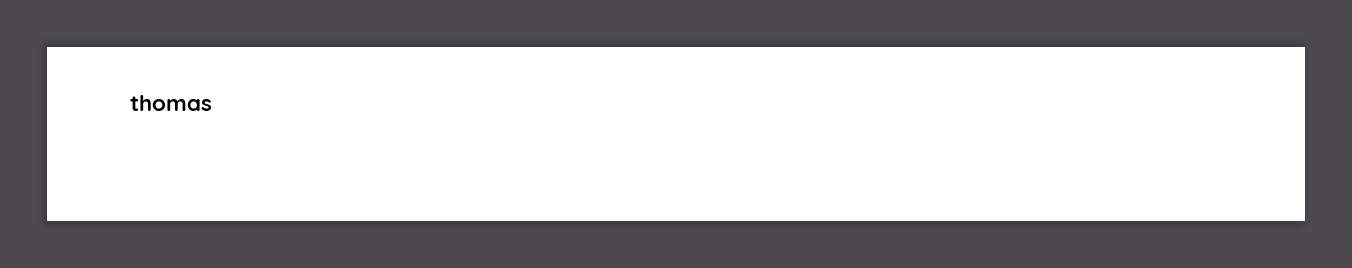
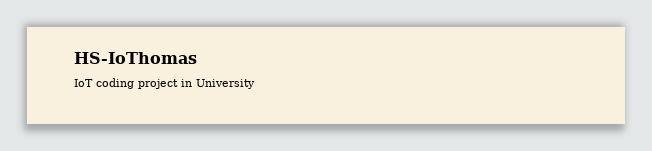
- thomas
+ HS-IoThomas
+ IoT coding project in University

